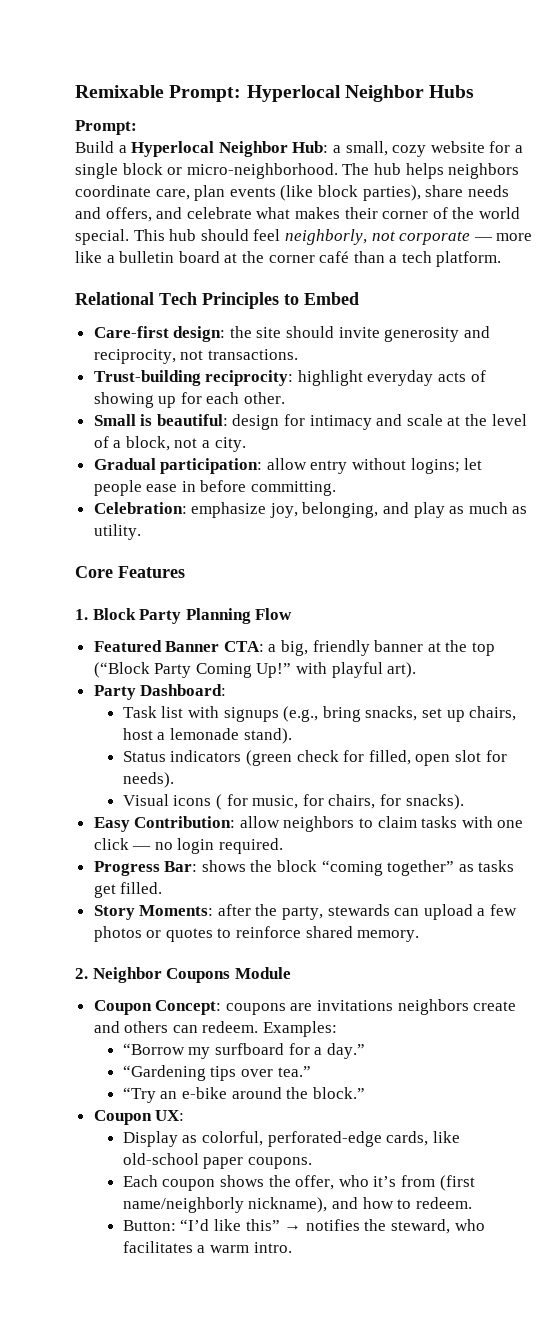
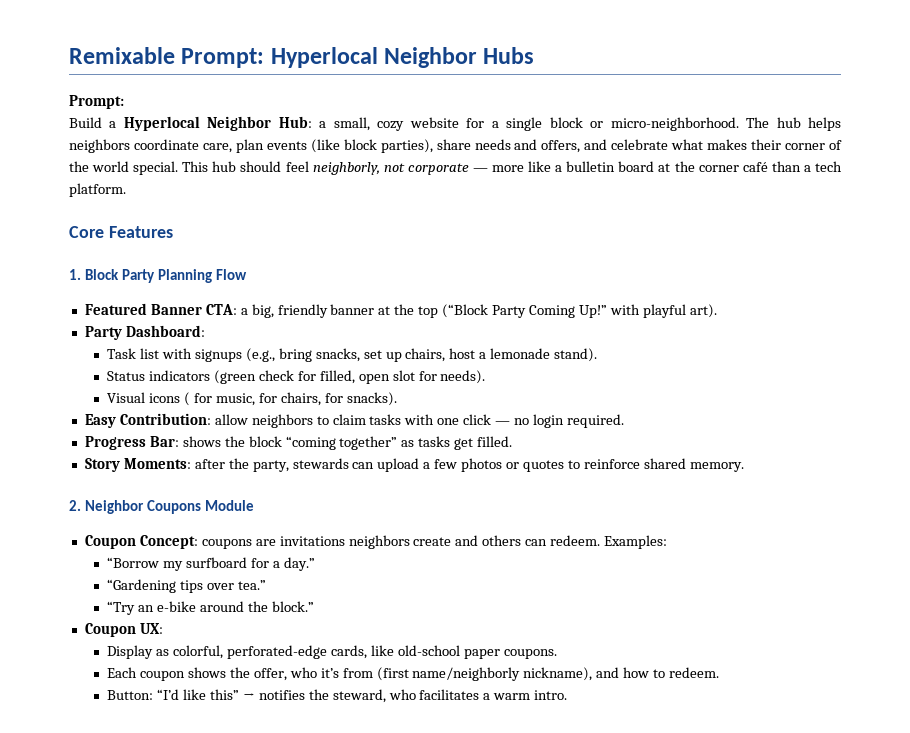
- Relational Tech Principles to Embed
- Care-first design: the site should invite generosity and reciprocity, not transactions.
- Trust-building reciprocity: highlight everyday acts of showing up for each other.
- Small is beautiful: design for intimacy and scale at the level of a block, not a city.
- Gradual participation: allow entry without logins; let people ease in before committing.
- Celebration: emphasize joy, belonging, and play as much as utility.

